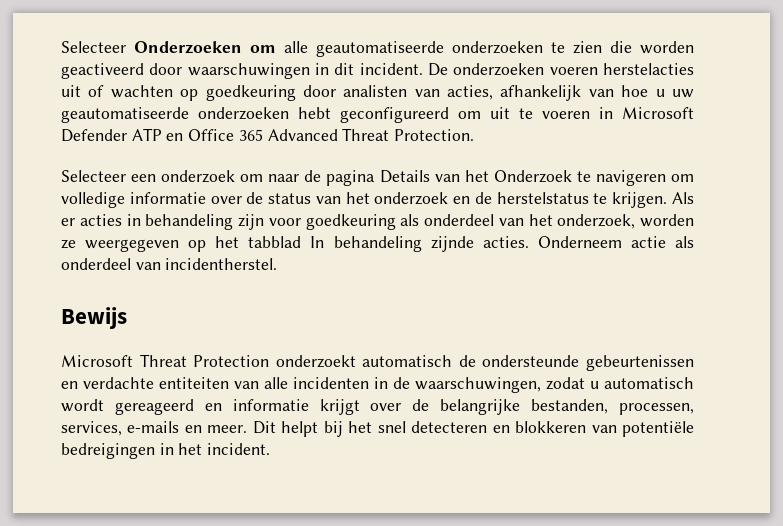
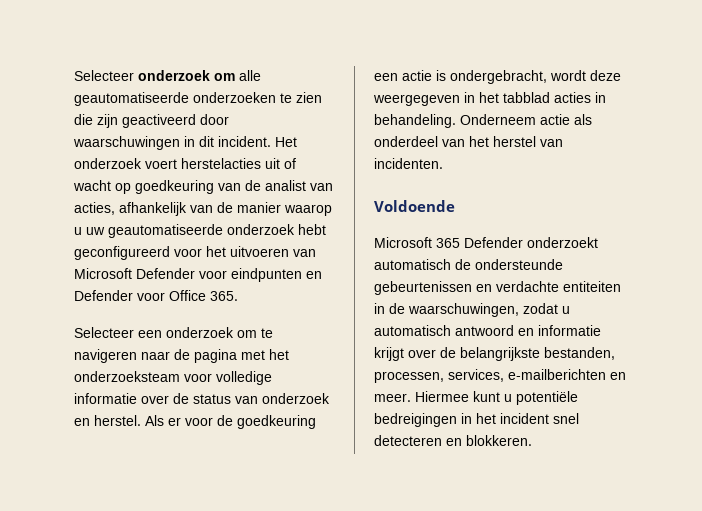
- Selecteer Onderzoeken om alle geautomatiseerde onderzoeken te zien die worden geactiveerd door waarschuwingen in dit incident.
+ Selecteer onderzoek om alle geautomatiseerde onderzoeken te zien die zijn geactiveerd door waarschuwingen in dit incident.
- De onderzoeken voeren herstelacties uit of wachten op goedkeuring door analisten van acties, afhankelijk van hoe u uw geautomatiseerde onderzoeken hebt geconfigureerd om uit te voeren in Microsoft Defender ATP en Office 365 Advanced Threat Protection.
+ Het onderzoek voert herstelacties uit of wacht op goedkeuring van de analist van acties, afhankelijk van de manier waarop u uw geautomatiseerde onderzoek hebt geconfigureerd voor het uitvoeren van Microsoft Defender voor eindpunten en Defender voor Office 365.
- Selecteer een onderzoek om naar de pagina Details van het Onderzoek te navigeren om volledige informatie over de status van het onderzoek en de herstelstatus te krijgen. Als er acties in behandeling zijn voor goedkeuring als onderdeel van het onderzoek, worden ze weergegeven op het tabblad In behandeling zijnde acties.
+ Selecteer een onderzoek om te navigeren naar de pagina met het onderzoeksteam voor volledige informatie over de status van onderzoek en herstel. Als er voor de goedkeuring een actie is ondergebracht, wordt deze weergegeven in het tabblad acties in behandeling.
- Onderneem actie als onderdeel van incidentherstel.
- Bewijs
- Microsoft Threat Protection onderzoekt automatisch de ondersteunde gebeurtenissen en verdachte entiteiten van alle incidenten in de waarschuwingen, zodat u automatisch wordt gereageerd en informatie krijgt over de belangrijke bestanden, processen, services, e-mails en meer.
+ Onderneem actie als onderdeel van het herstel van incidenten.
+ Voldoende
+ Microsoft 365 Defender onderzoekt automatisch de ondersteunde gebeurtenissen en verdachte entiteiten in de waarschuwingen, zodat u automatisch antwoord en informatie krijgt over de belangrijkste bestanden, processen, services, e-mailberichten en meer.
- Dit helpt bij het snel detecteren en blokkeren van potentiële bedreigingen in het incident.
+ Hiermee kunt u potentiële bedreigingen in het incident snel detecteren en blokkeren.

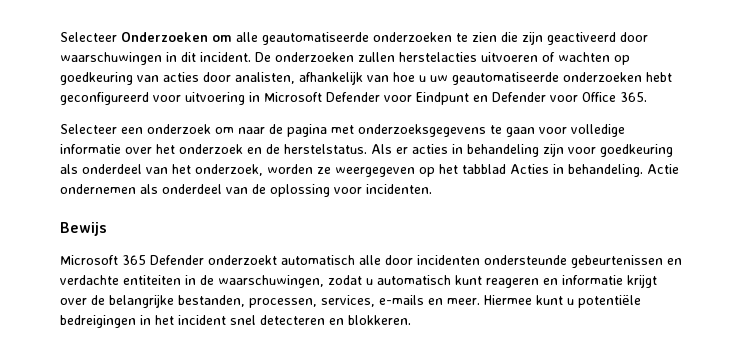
- Selecteer onderzoek om alle geautomatiseerde onderzoeken te zien die zijn geactiveerd door waarschuwingen in dit incident.
+ Selecteer Onderzoeken om alle geautomatiseerde onderzoeken te zien die zijn geactiveerd door waarschuwingen in dit incident.
- Het onderzoek voert herstelacties uit of wacht op goedkeuring van de analist van acties, afhankelijk van de manier waarop u uw geautomatiseerde onderzoek hebt geconfigureerd voor het uitvoeren van Microsoft Defender voor eindpunten en Defender voor Office 365.
+ De onderzoeken zullen herstelacties uitvoeren of wachten op goedkeuring van acties door analisten, afhankelijk van hoe u uw geautomatiseerde onderzoeken hebt geconfigureerd voor uitvoering in Microsoft Defender voor Eindpunt en Defender voor Office 365.
- Selecteer een onderzoek om te navigeren naar de pagina met het onderzoeksteam voor volledige informatie over de status van onderzoek en herstel. Als er voor de goedkeuring een actie is ondergebracht, wordt deze weergegeven in het tabblad acties in behandeling. Onderneem actie als onderdeel van het herstel van incidenten.
+ Selecteer een onderzoek om naar de pagina met onderzoeksgegevens te gaan voor volledige informatie over het onderzoek en de herstelstatus. Als er acties in behandeling zijn voor goedkeuring als onderdeel van het onderzoek, worden ze weergegeven op het tabblad Acties in behandeling. Actie ondernemen als onderdeel van de oplossing voor incidenten.
- Voldoende
+ Bewijs
- Microsoft 365 Defender onderzoekt automatisch de ondersteunde gebeurtenissen en verdachte entiteiten in de waarschuwingen, zodat u automatisch antwoord en informatie krijgt over de belangrijkste bestanden, processen, services, e-mailberichten en meer.
+ Microsoft 365 Defender onderzoekt automatisch alle door incidenten ondersteunde gebeurtenissen en verdachte entiteiten in de waarschuwingen, zodat u automatisch kunt reageren en informatie krijgt over de belangrijke bestanden, processen, services, e-mails en meer.

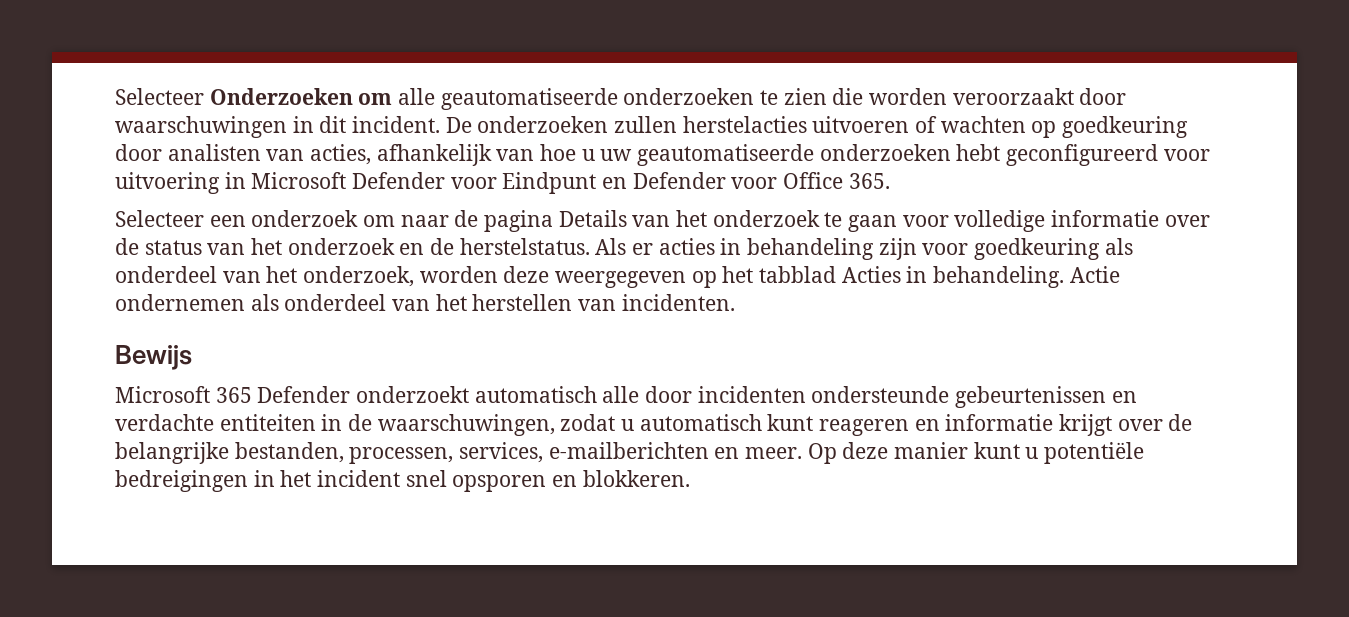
- Selecteer Onderzoeken om alle geautomatiseerde onderzoeken te zien die zijn geactiveerd door waarschuwingen in dit incident.
+ Selecteer Onderzoeken om alle geautomatiseerde onderzoeken te zien die worden veroorzaakt door waarschuwingen in dit incident.
- De onderzoeken zullen herstelacties uitvoeren of wachten op goedkeuring van acties door analisten, afhankelijk van hoe u uw geautomatiseerde onderzoeken hebt geconfigureerd voor uitvoering in Microsoft Defender voor Eindpunt en Defender voor Office 365.
+ De onderzoeken zullen herstelacties uitvoeren of wachten op goedkeuring door analisten van acties, afhankelijk van hoe u uw geautomatiseerde onderzoeken hebt geconfigureerd voor uitvoering in Microsoft Defender voor Eindpunt en Defender voor Office 365.
- Selecteer een onderzoek om naar de pagina met onderzoeksgegevens te gaan voor volledige informatie over het onderzoek en de herstelstatus.
+ Selecteer een onderzoek om naar de pagina Details van het onderzoek te gaan voor volledige informatie over de status van het onderzoek en de herstelstatus.
- Als er acties in behandeling zijn voor goedkeuring als onderdeel van het onderzoek, worden ze weergegeven op het tabblad Acties in behandeling.
+ Als er acties in behandeling zijn voor goedkeuring als onderdeel van het onderzoek, worden deze weergegeven op het tabblad Acties in behandeling.
- Actie ondernemen als onderdeel van de oplossing voor incidenten.
+ Actie ondernemen als onderdeel van het herstellen van incidenten.
- Microsoft 365 Defender onderzoekt automatisch alle door incidenten ondersteunde gebeurtenissen en verdachte entiteiten in de waarschuwingen, zodat u automatisch kunt reageren en informatie krijgt over de belangrijke bestanden, processen, services, e-mails en meer.
+ Microsoft 365 Defender onderzoekt automatisch alle door incidenten ondersteunde gebeurtenissen en verdachte entiteiten in de waarschuwingen, zodat u automatisch kunt reageren en informatie krijgt over de belangrijke bestanden, processen, services, e-mailberichten en meer.
- Hiermee kunt u potentiële bedreigingen in het incident snel detecteren en blokkeren.
+ Op deze manier kunt u potentiële bedreigingen in het incident snel opsporen en blokkeren.

